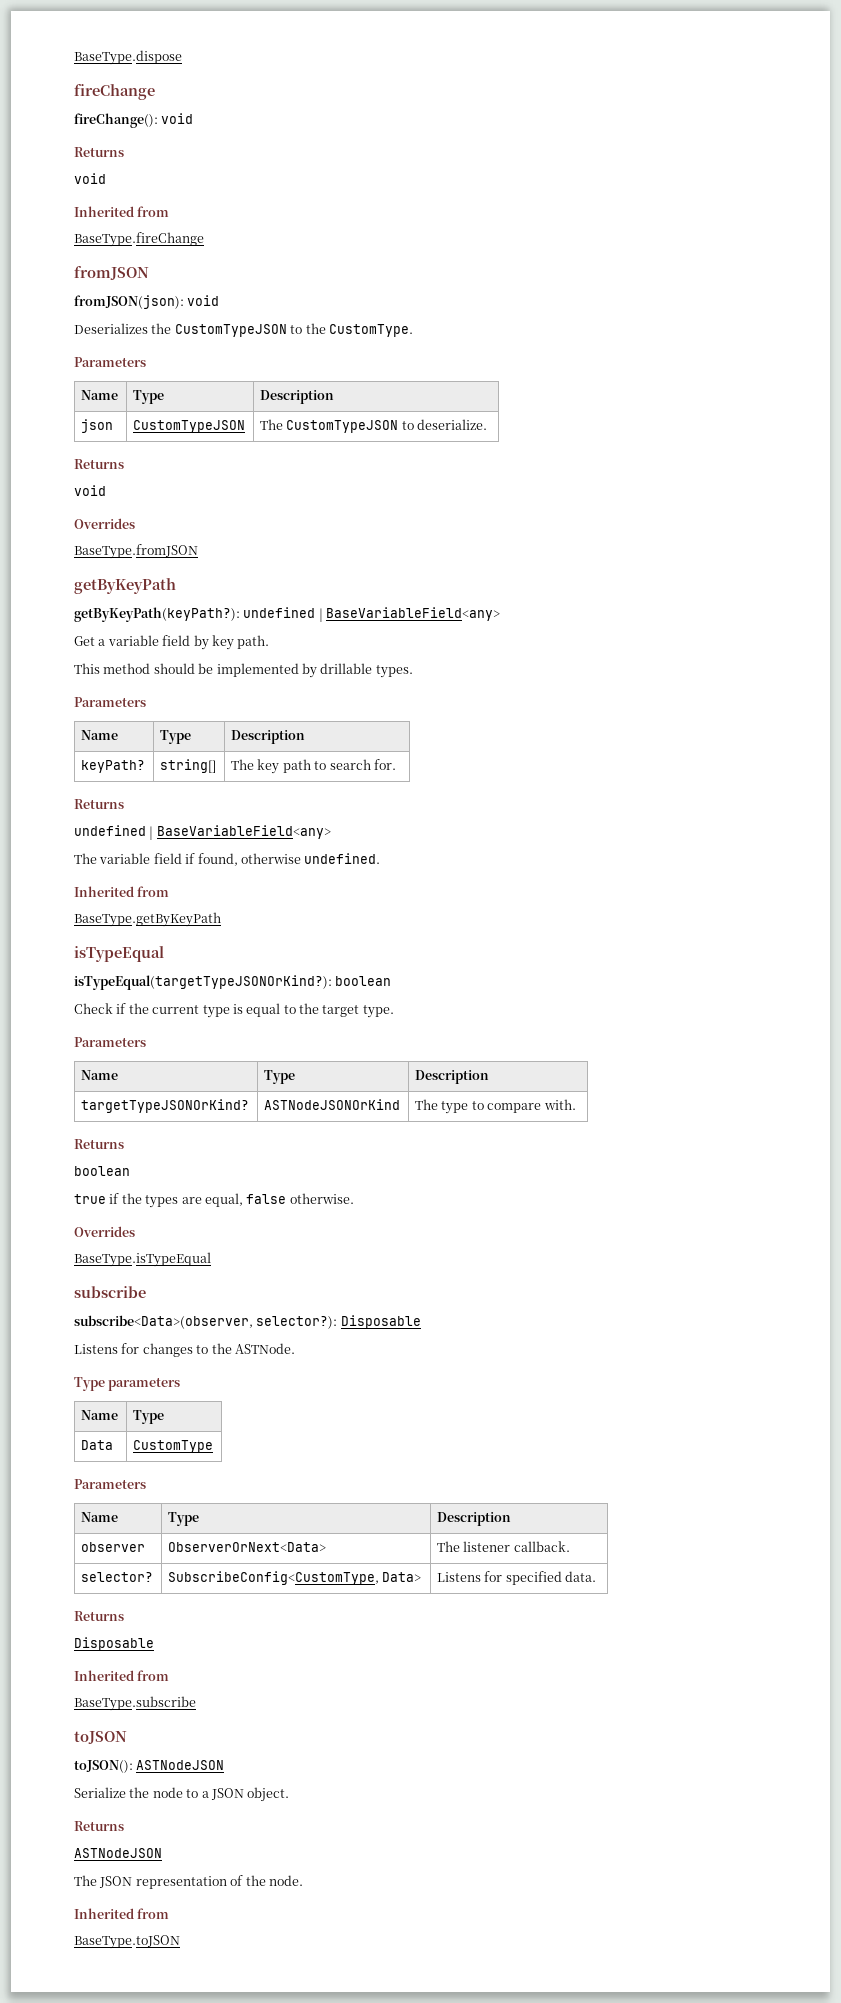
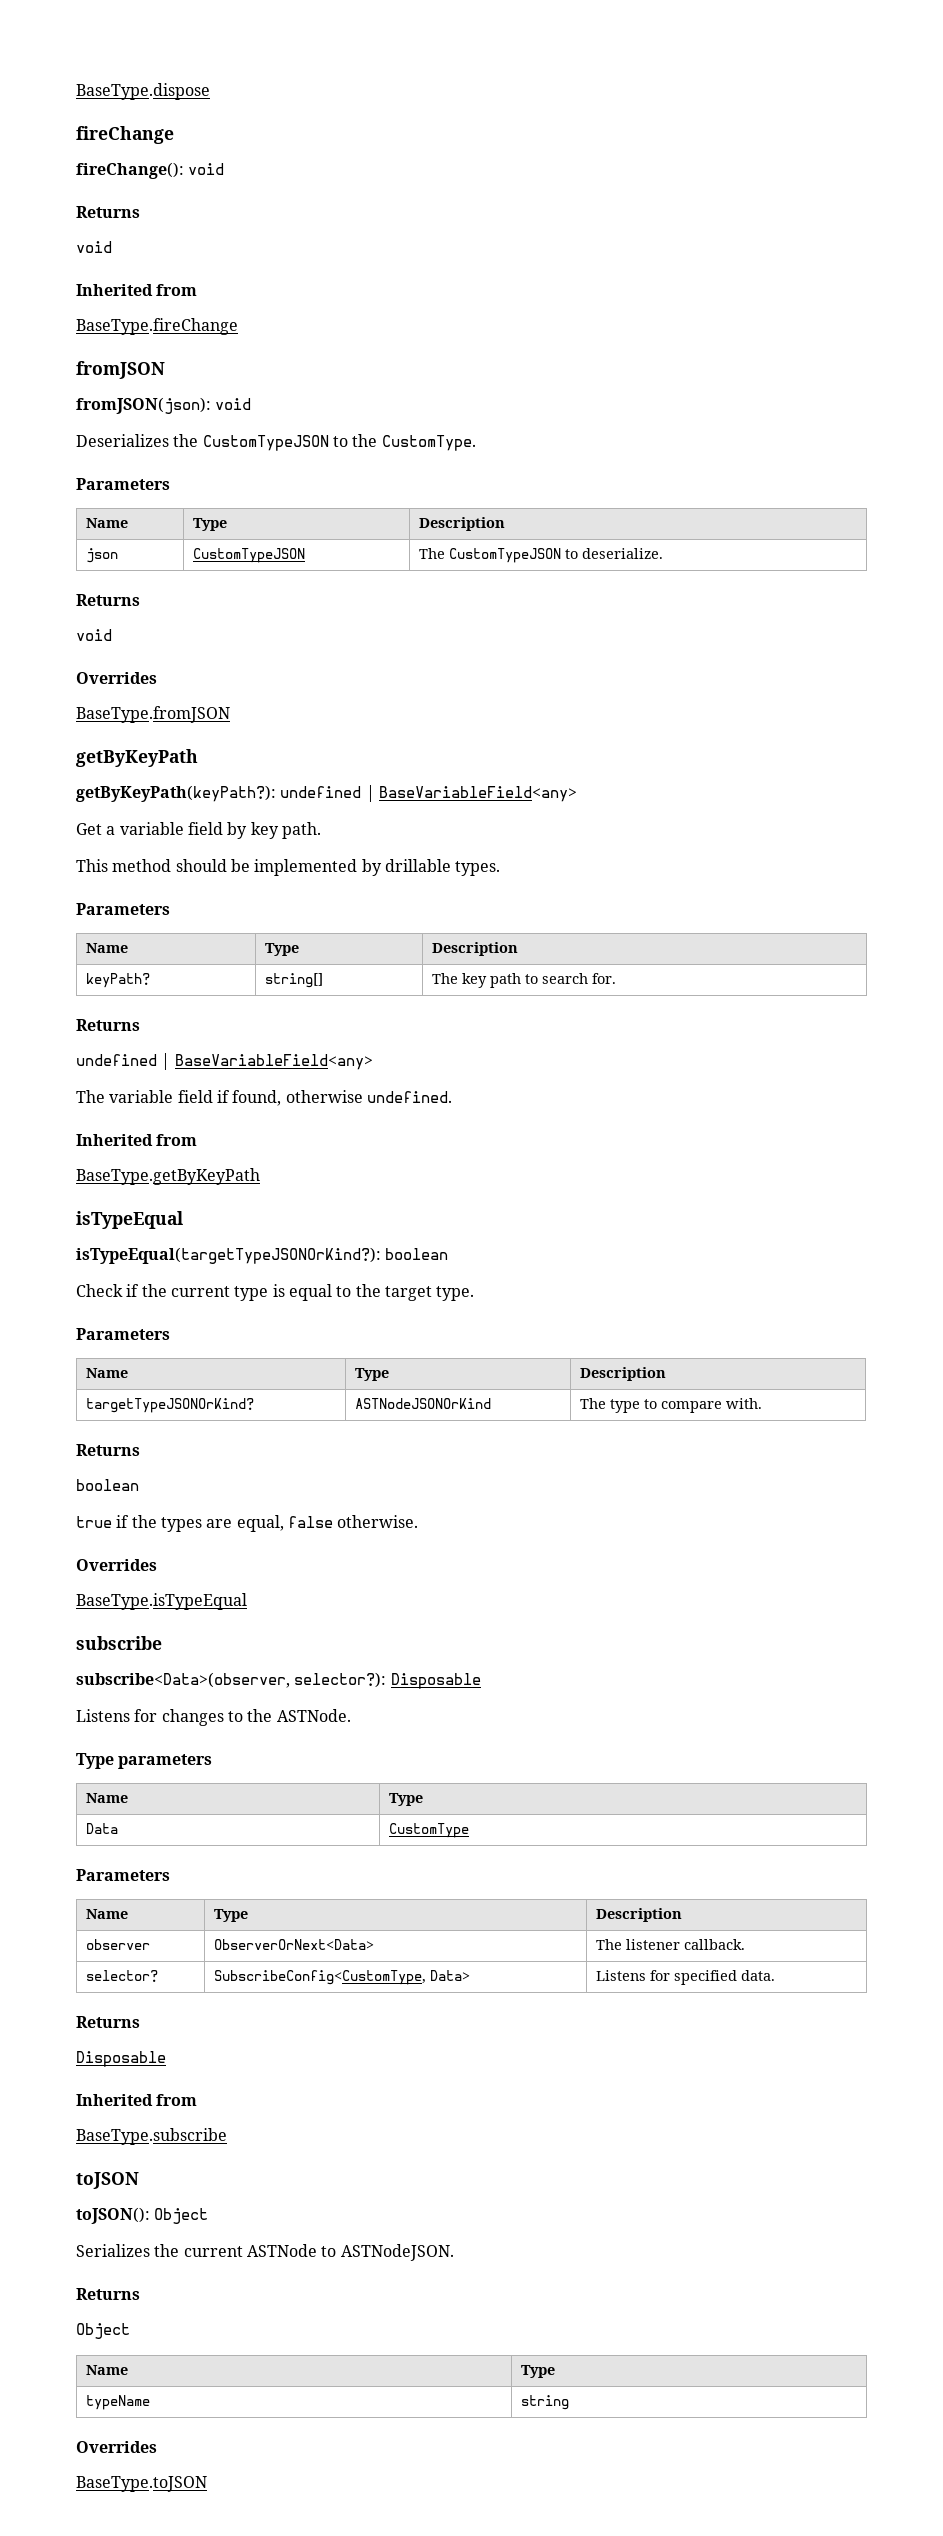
- toJSON(): ASTNodeJSON
- Serialize the node to a JSON object.
+ toJSON(): Object
+ Serializes the current ASTNode to ASTNodeJSON.
  Returns
- ASTNodeJSON
- The JSON representation of the node.
- Inherited from
+ Object
+ Name | Type
+ typeName | string
+ Overrides

